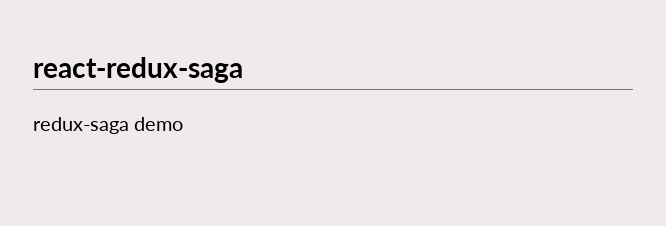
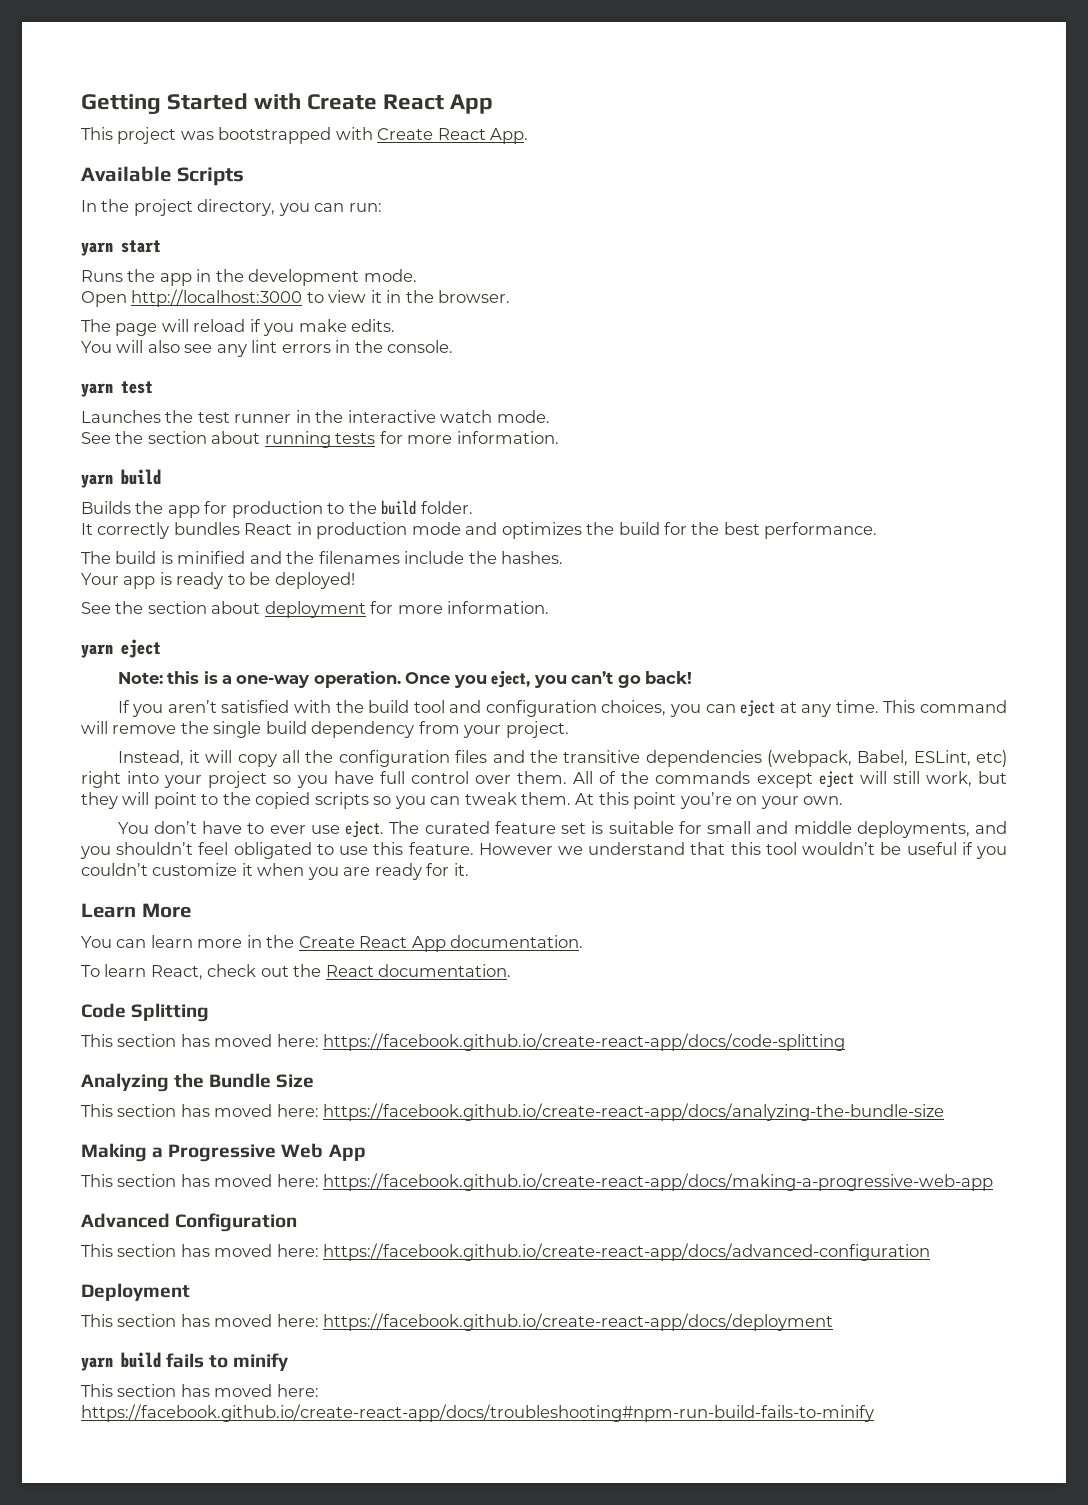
- react-redux-saga
- redux-saga demo
+ Getting Started with Create React App
+ This project was bootstrapped with Create React App.
+ Available Scripts
+ In the project directory, you can run:
+ yarn start
+ Runs the app in the development mode.
+ Open http://localhost:3000 to view it in the browser.
+ The page will reload if you make edits.
+ You will also see any lint errors in the console.
+ yarn test
+ Launches the test runner in the interactive watch mode.
+ See the section about running tests for more information.
+ yarn build
+ Builds the app for production to the build folder.
+ It correctly bundles React in production mode and optimizes the build for the best performance.
+ The build is minified and the filenames include the hashes.
+ Your app is ready to be deployed!
+ See the section about deployment for more information.
+ yarn eject
+ Note: this is a one-way operation. Once you eject, you can’t go back!
+ If you aren’t satisfied with the build tool and configuration choices, you can eject at any time. This command will remove the single build dependency from your project.
+ Instead, it will copy all the configuration files and the transitive dependencies (webpack, Babel, ESLint, etc) right into your project so you have full control over them. All of the commands except eject will still work, but they will point to the copied scripts so you can tweak them. At this point you’re on your own.
+ You don’t have to ever use eject. The curated feature set is suitable for small and middle deployments, and you shouldn’t feel obligated to use this feature. However we understand that this tool wouldn’t be useful if you couldn’t customize it when you are ready for it.
+ Learn More
+ You can learn more in the Create React App documentation.
+ To learn React, check out the React documentation.
+ Code Splitting
+ This section has moved here: https://facebook.github.io/create-react-app/docs/code-splitting
+ Analyzing the Bundle Size
+ This section has moved here: https://facebook.github.io/create-react-app/docs/analyzing-the-bundle-size
+ Making a Progressive Web App
+ This section has moved here: https://facebook.github.io/create-react-app/docs/making-a-progressive-web-app
+ Advanced Configuration
+ This section has moved here: https://facebook.github.io/create-react-app/docs/advanced-configuration
+ Deployment
+ This section has moved here: https://facebook.github.io/create-react-app/docs/deployment
+ yarn build fails to minify
+ This section has moved here: https://facebook.github.io/create-react-app/docs/troubleshooting#npm-run-build-fails-to-minify

